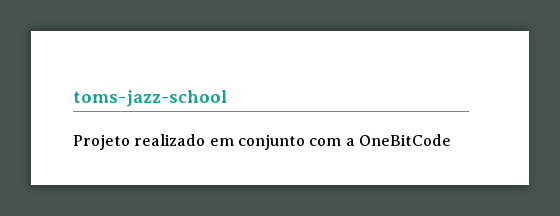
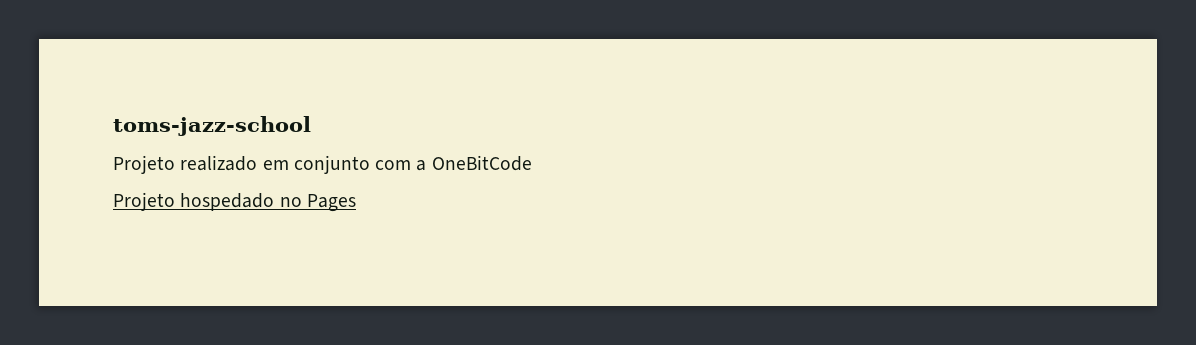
+ Projeto hospedado no Pages

